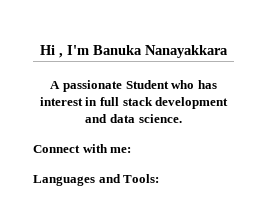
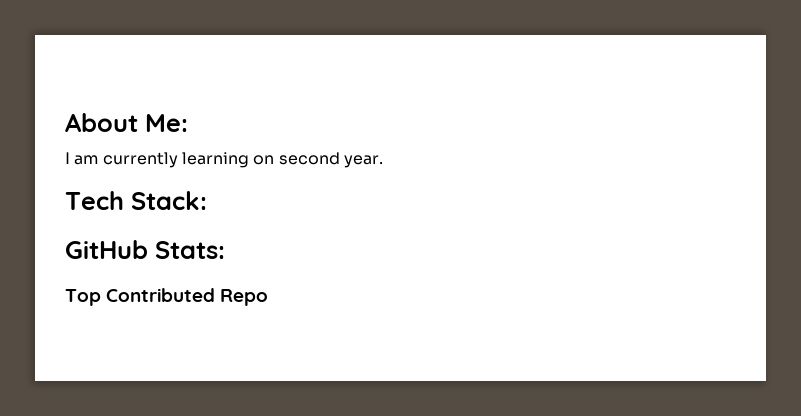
- Hi , I'm Banuka Nanayakkara
- A passionate Student who has interest in full stack development and data science.
- Connect with me:
- Languages and Tools:
+ About Me:
+ I am currently learning on second year.
+ Tech Stack:
+ GitHub Stats:
+ Top Contributed Repo

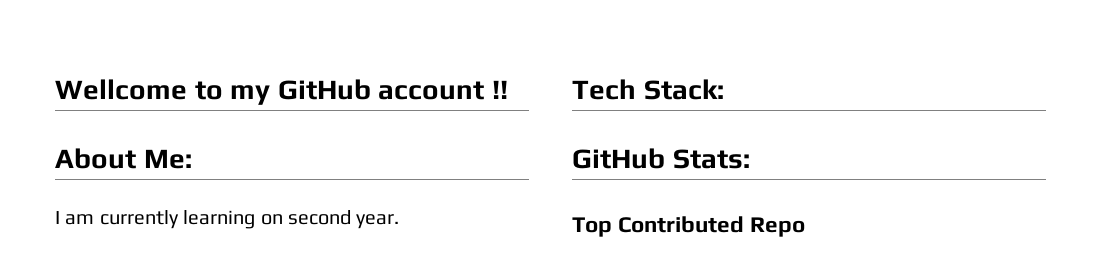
+ Wellcome to my GitHub account !!

